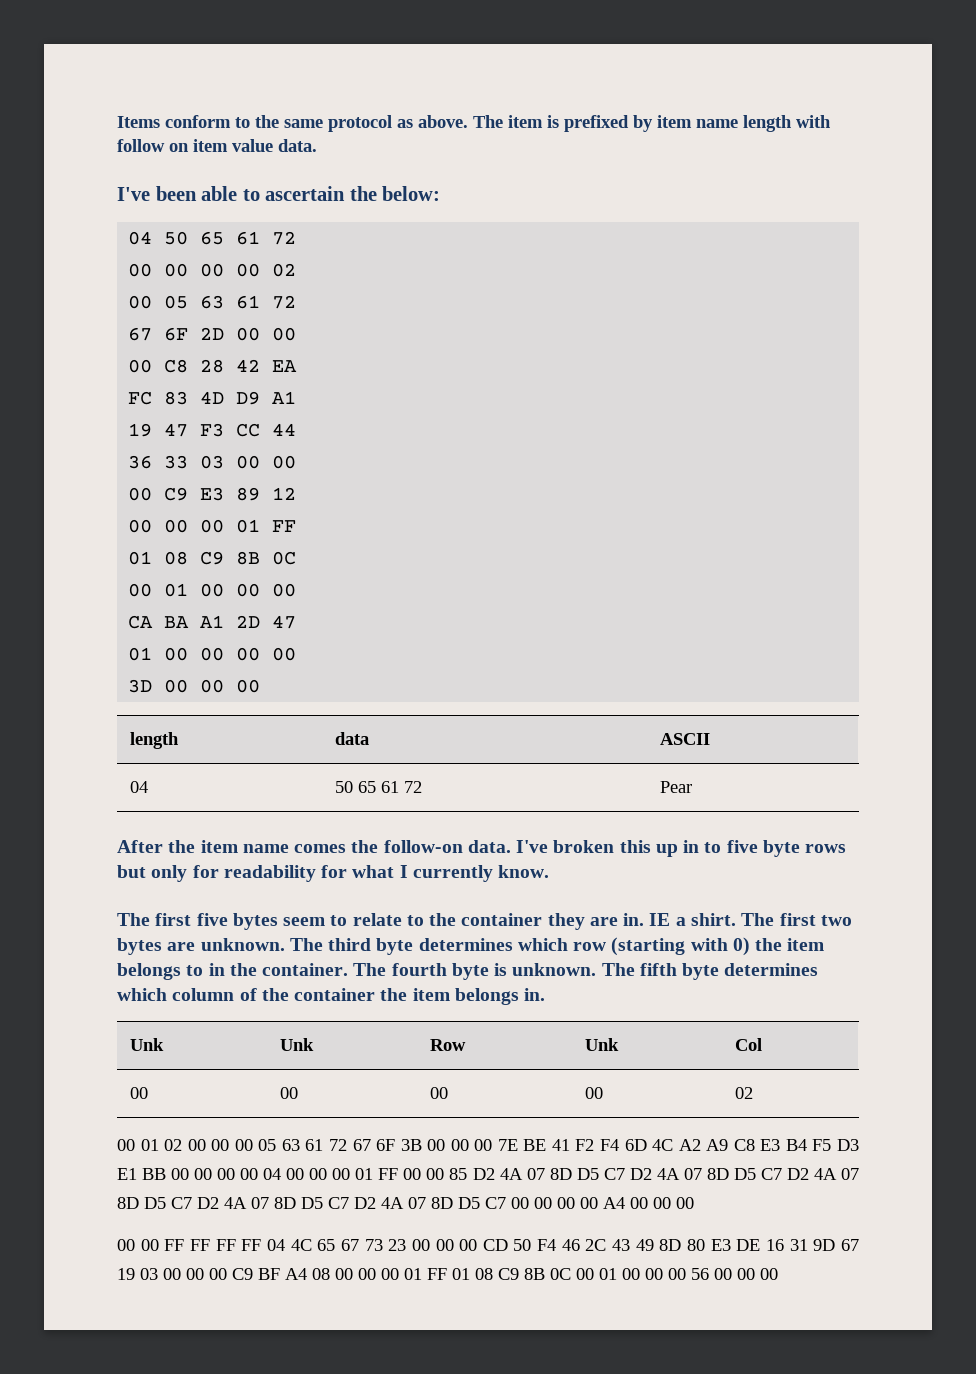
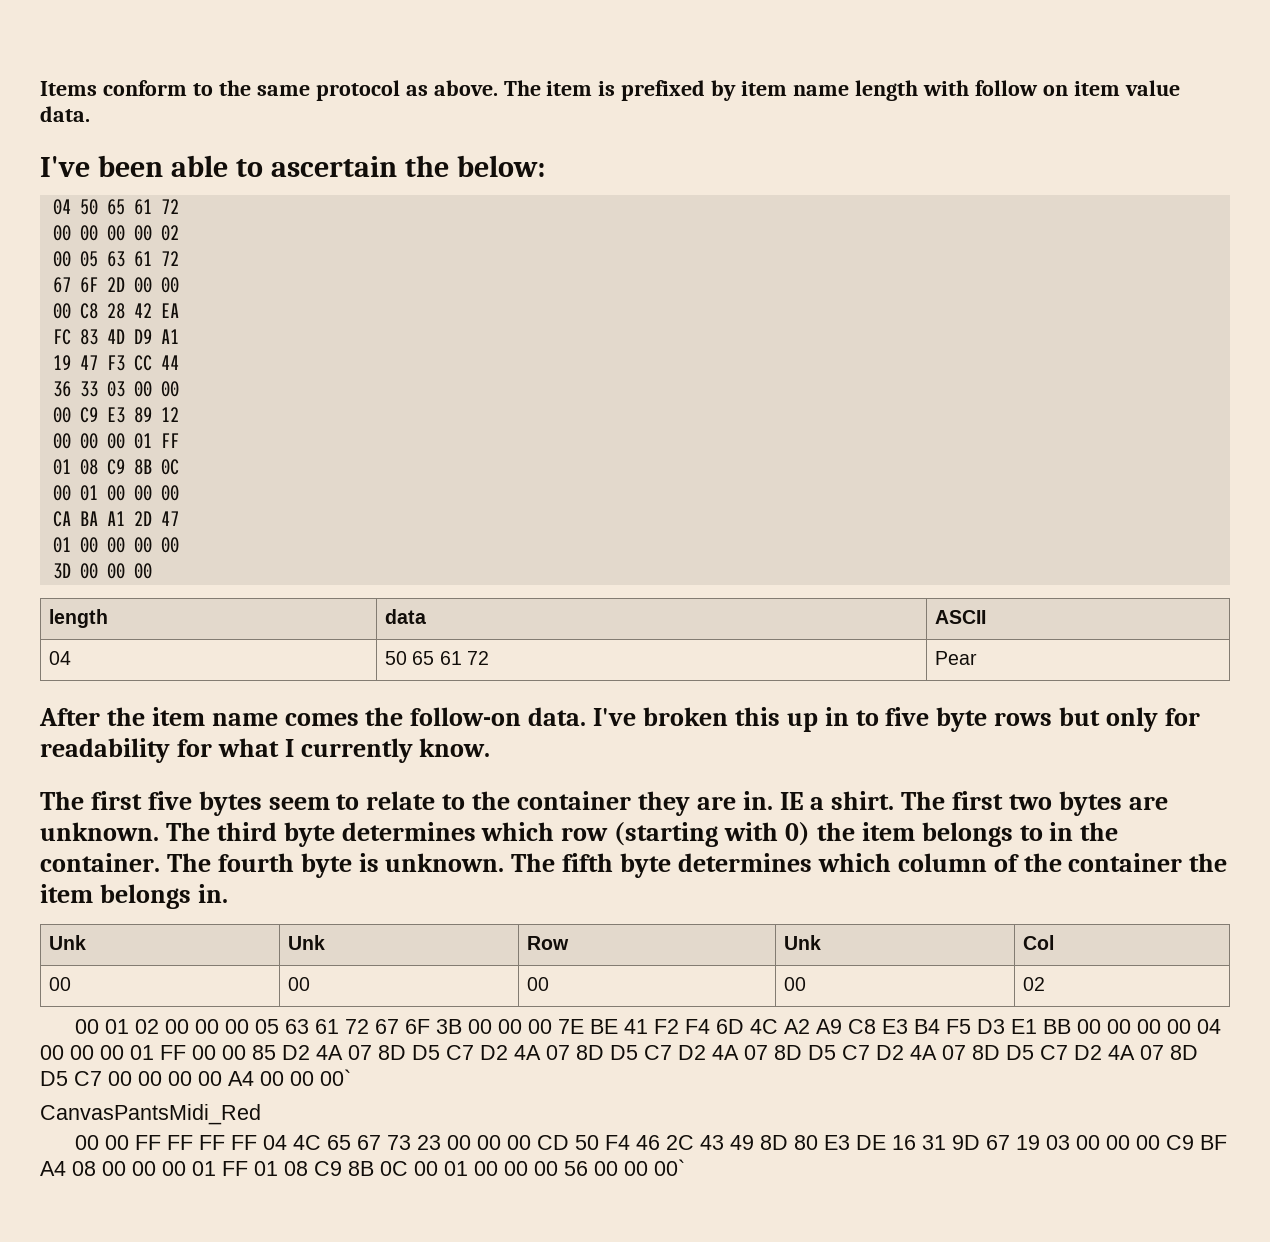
- 00 01 02 00 00 00 05 63 61 72 67 6F 3B 00 00 00 7E BE 41 F2 F4 6D 4C A2 A9 C8 E3 B4 F5 D3 E1 BB 00 00 00 00 04 00 00 00 01 FF 00 00 85 D2 4A 07 8D D5 C7 D2 4A 07 8D D5 C7 D2 4A 07 8D D5 C7 D2 4A 07 8D D5 C7 D2 4A 07 8D D5 C7 00 00 00 00 A4 00 00 00
+ 00 01 02 00 00 00 05 63 61 72 67 6F 3B 00 00 00 7E BE 41 F2 F4 6D 4C A2 A9 C8 E3 B4 F5 D3 E1 BB 00 00 00 00 04 00 00 00 01 FF 00 00 85 D2 4A 07 8D D5 C7 D2 4A 07 8D D5 C7 D2 4A 07 8D D5 C7 D2 4A 07 8D D5 C7 D2 4A 07 8D D5 C7 00 00 00 00 A4 00 00 00`
+ CanvasPantsMidi_Red
- 00 00 FF FF FF FF 04 4C 65 67 73 23 00 00 00 CD 50 F4 46 2C 43 49 8D 80 E3 DE 16 31 9D 67 19 03 00 00 00 C9 BF A4 08 00 00 00 01 FF 01 08 C9 8B 0C 00 01 00 00 00 56 00 00 00
+ 00 00 FF FF FF FF 04 4C 65 67 73 23 00 00 00 CD 50 F4 46 2C 43 49 8D 80 E3 DE 16 31 9D 67 19 03 00 00 00 C9 BF A4 08 00 00 00 01 FF 01 08 C9 8B 0C 00 01 00 00 00 56 00 00 00`

